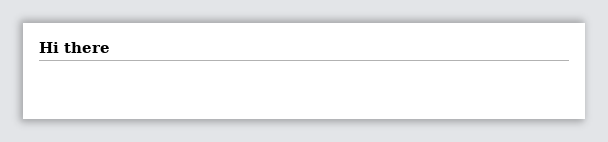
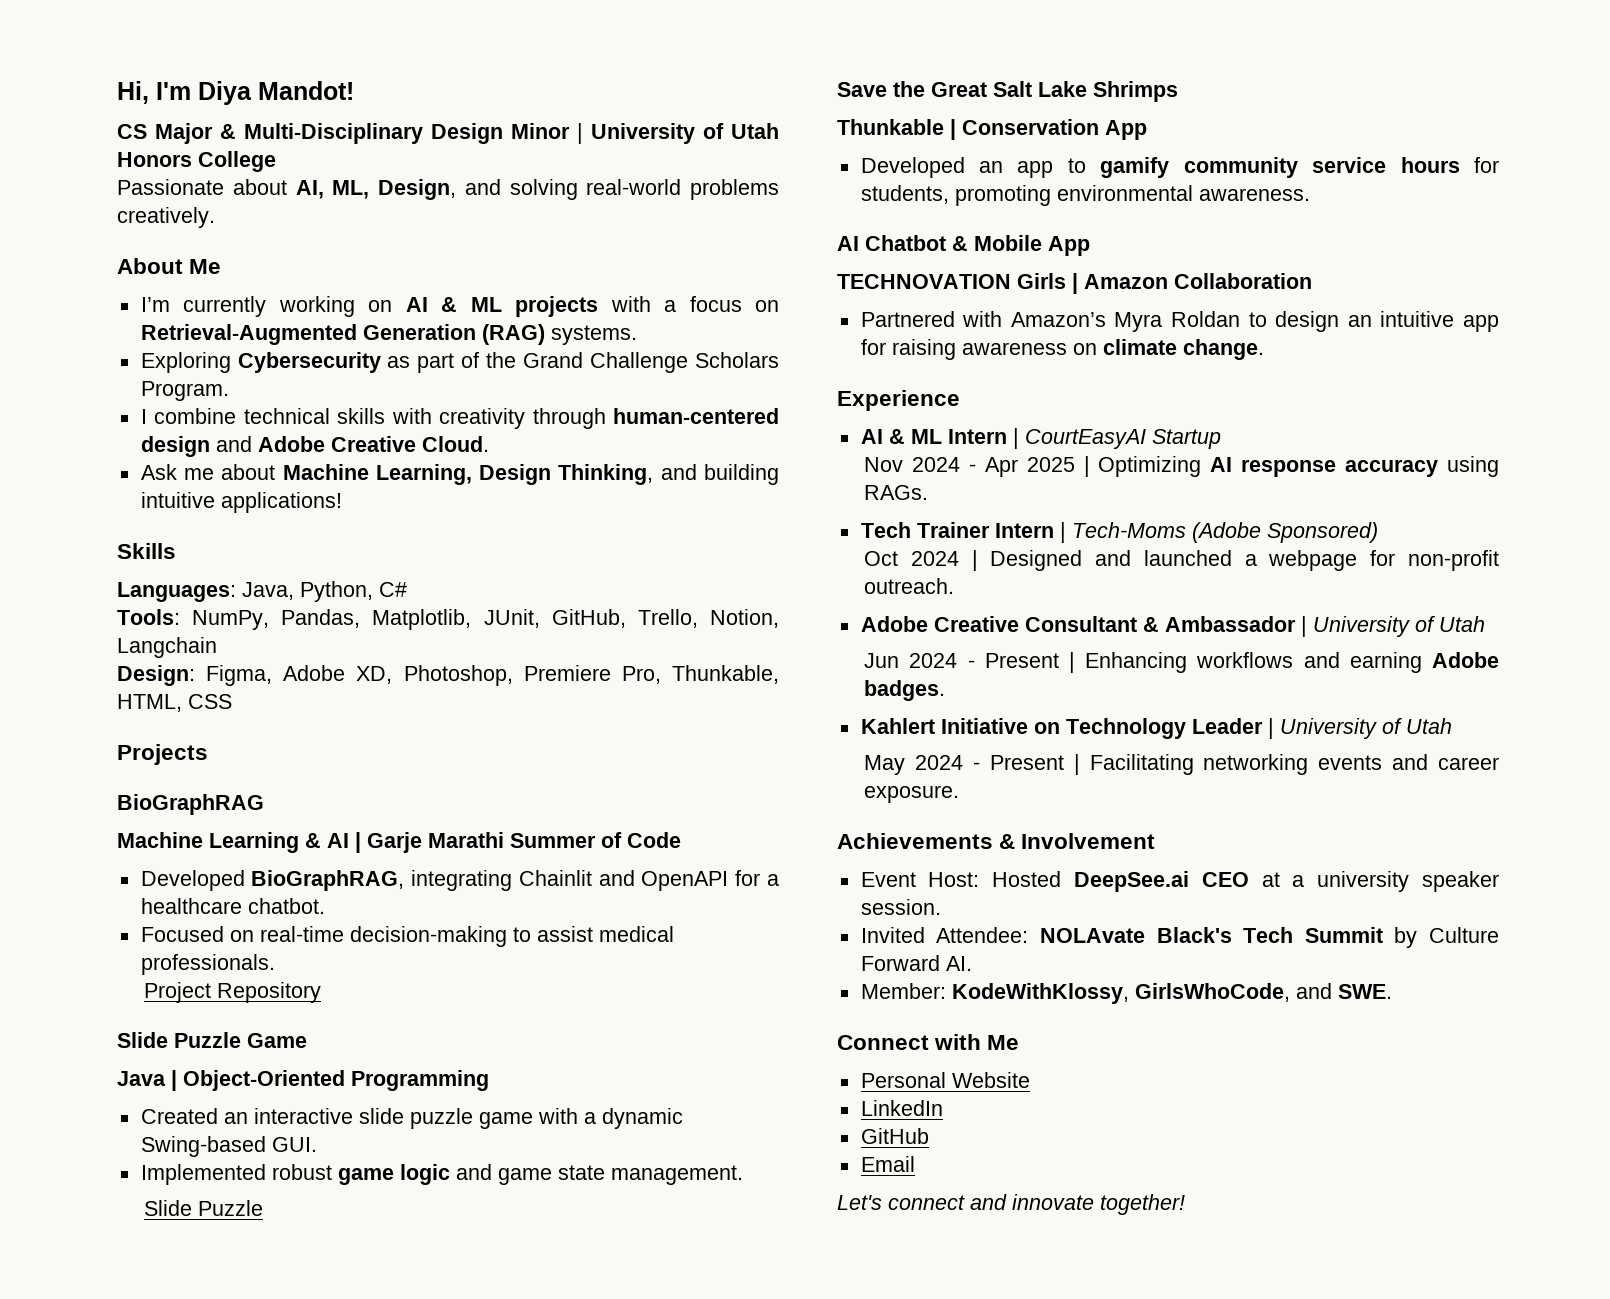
- Hi there
+ Hi, I'm Diya Mandot!
+ CS Major & Multi-Disciplinary Design Minor | University of Utah Honors College
+ Passionate about AI, ML, Design, and solving real-world problems creatively.
+ About Me
+ I’m currently working on AI & ML projects with a focus on Retrieval-Augmented Generation (RAG) systems.
+ Exploring Cybersecurity as part of the Grand Challenge Scholars Program.
+ I combine technical skills with creativity through human-centered design and Adobe Creative Cloud.
+ Ask me about Machine Learning, Design Thinking, and building intuitive applications!
+ Skills
+ Languages: Java, Python, C#
+ Tools: NumPy, Pandas, Matplotlib, JUnit, GitHub, Trello, Notion, Langchain
+ Design: Figma, Adobe XD, Photoshop, Premiere Pro, Thunkable, HTML, CSS
+ Projects
+ BioGraphRAG
+ Machine Learning & AI | Garje Marathi Summer of Code
+ Developed BioGraphRAG, integrating Chainlit and OpenAPI for a healthcare chatbot.
+ Focused on real-time decision-making to assist medical professionals.
+ Project Repository
+ Slide Puzzle Game
+ Java | Object-Oriented Programming
+ Created an interactive slide puzzle game with a dynamic Swing-based GUI.
+ Implemented robust game logic and game state management.
+ Slide Puzzle
+ Save the Great Salt Lake Shrimps
+ Thunkable | Conservation App
+ Developed an app to gamify community service hours for students, promoting environmental awareness.
+ AI Chatbot & Mobile App
+ TECHNOVATION Girls | Amazon Collaboration
+ Partnered with Amazon’s Myra Roldan to design an intuitive app for raising awareness on climate change.
+ Experience
+ AI & ML Intern | CourtEasyAI Startup
+ Nov 2024 - Apr 2025 | Optimizing AI response accuracy using RAGs.
+ Tech Trainer Intern | Tech-Moms (Adobe Sponsored)
+ Oct 2024 | Designed and launched a webpage for non-profit outreach.
+ Adobe Creative Consultant & Ambassador | University of Utah
+ Jun 2024 - Present | Enhancing workflows and earning Adobe badges.
+ Kahlert Initiative on Technology Leader | University of Utah
+ May 2024 - Present | Facilitating networking events and career exposure.
+ Achievements & Involvement
+ Event Host: Hosted DeepSee.ai CEO at a university speaker session.
+ Invited Attendee: NOLAvate Black's Tech Summit by Culture Forward AI.
+ Member: KodeWithKlossy, GirlsWhoCode, and SWE.
+ Connect with Me
+ Personal Website
+ LinkedIn
+ GitHub
+ Email
+ Let's connect and innovate together!

